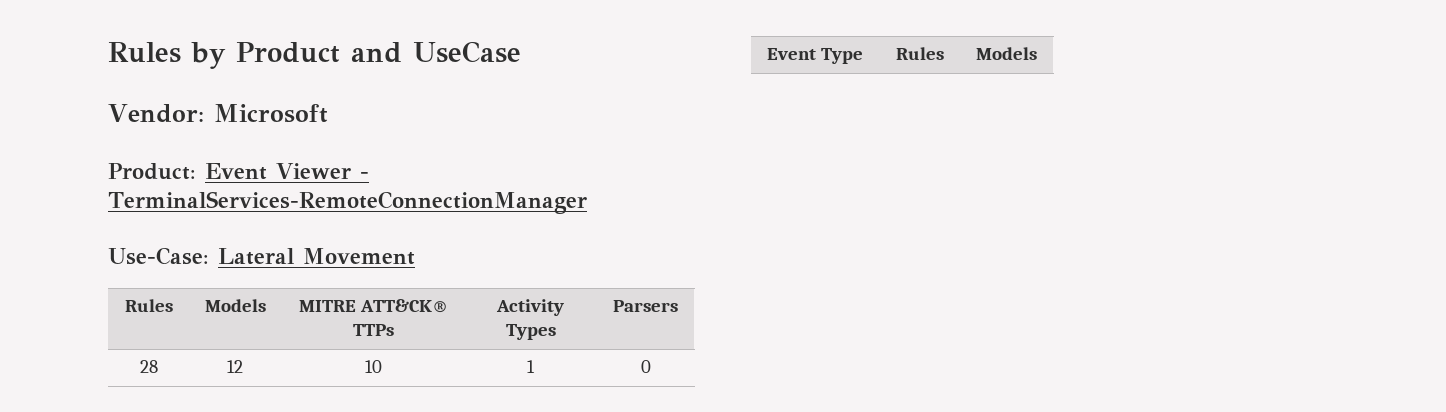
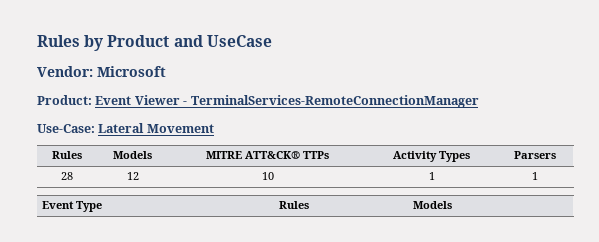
- 28 | 12 | 10 | 1 | 0
+ 28 | 12 | 10 | 1 | 1

